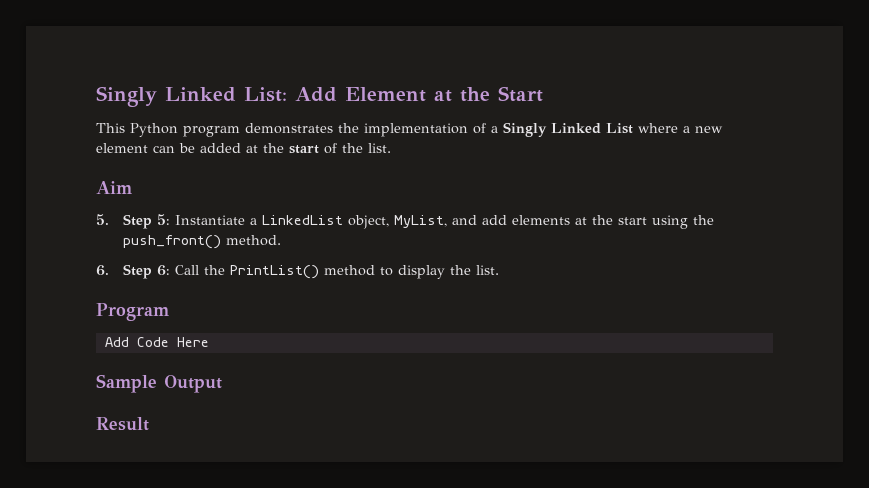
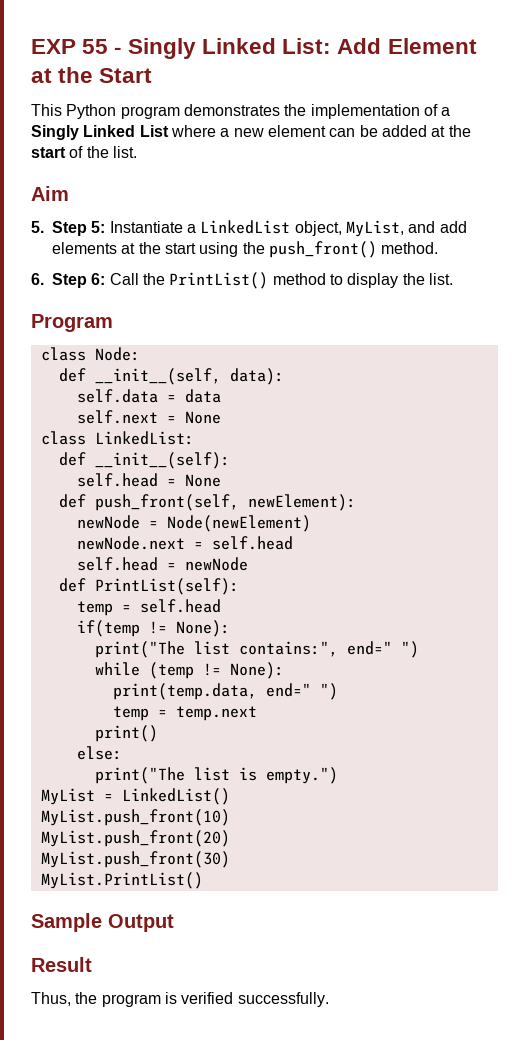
- Singly Linked List: Add Element at the Start
+ EXP 55 - Singly Linked List: Add Element at the Start
- Add Code Here
+ class Node:
+ def __init__(self, data):
+ self.data = data
+ self.next = None
+ class LinkedList:
+ def __init__(self):
+ self.head = None
+ def push_front(self, newElement):
+ newNode = Node(newElement)
+ newNode.next = self.head
+ self.head = newNode
+ def PrintList(self):
+ temp = self.head
+ if(temp != None):
+ print("The list contains:", end=" ")
+ while (temp != None):
+ print(temp.data, end=" ")
+ temp = temp.next
+ print()
+ else:
+ print("The list is empty.")
+ MyList = LinkedList()
+ MyList.push_front(10)
+ MyList.push_front(20)
+ MyList.push_front(30)
+ MyList.PrintList()
  Sample Output
  Result
+ Thus, the program is verified successfully.

